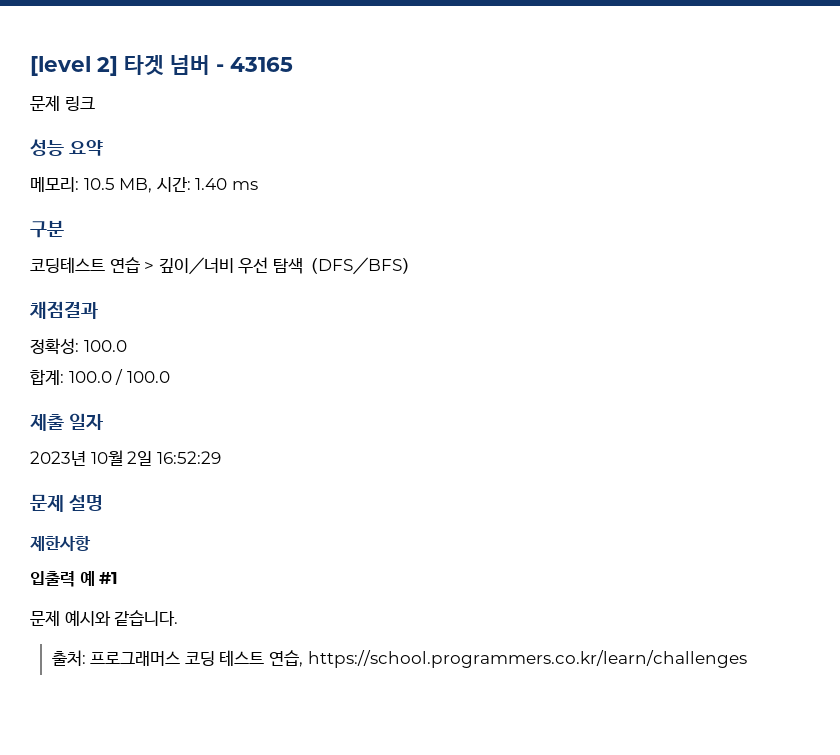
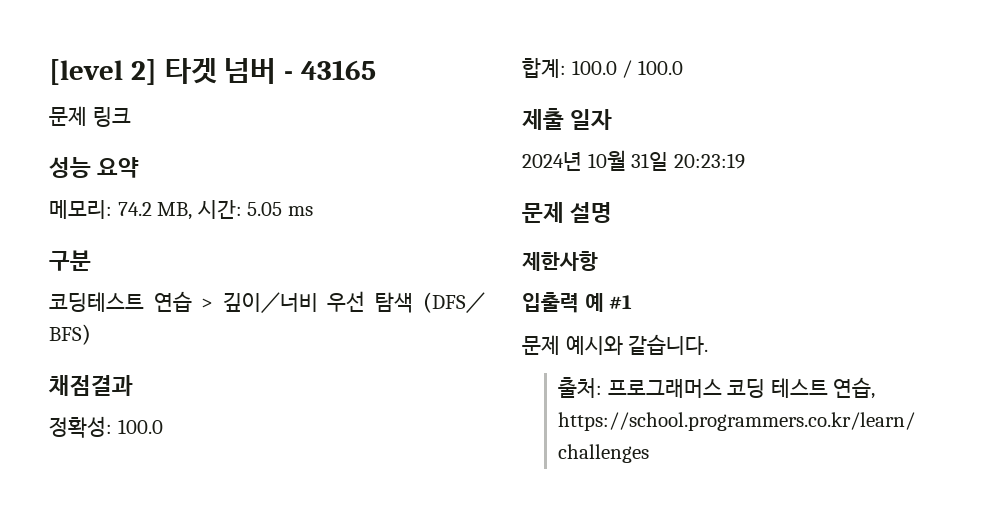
- 메모리: 10.5 MB, 시간: 1.40 ms
+ 메모리: 74.2 MB, 시간: 5.05 ms
- 2023년 10월 2일 16:52:29
+ 2024년 10월 31일 20:23:19

